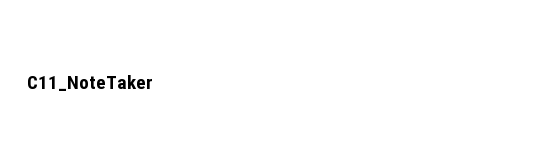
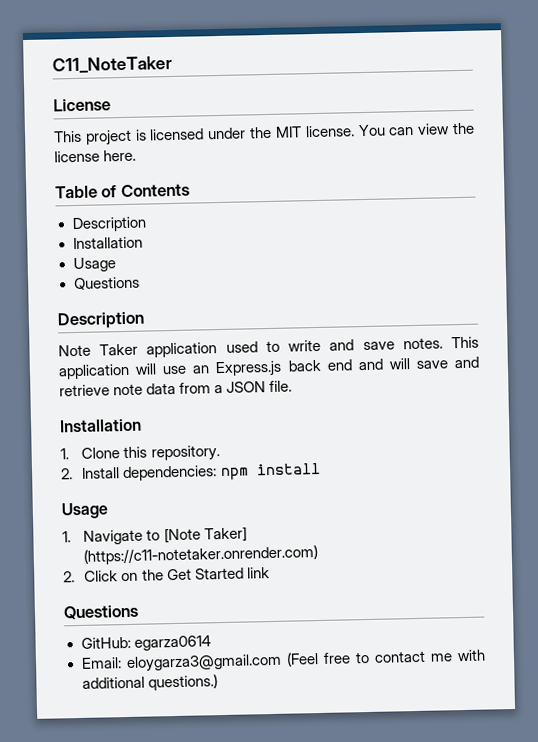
+ License
+ This project is licensed under the MIT license. You can view the license here.
+ Table of Contents
+ Description
+ Installation
+ Usage
+ Questions
+ Description
+ Note Taker application used to write and save notes. This application will use an Express.js back end and will save and retrieve note data from a JSON file.
+ Installation
+ 1. Clone this repository.
+ 2. Install dependencies: npm install
+ Usage
+ 1. Navigate to [Note Taker] (https://c11-notetaker.onrender.com)
+ 2. Click on the Get Started link
+ Questions
+ GitHub: egarza0614
+ Email: eloygarza3@gmail.com (Feel free to contact me with additional questions.)

